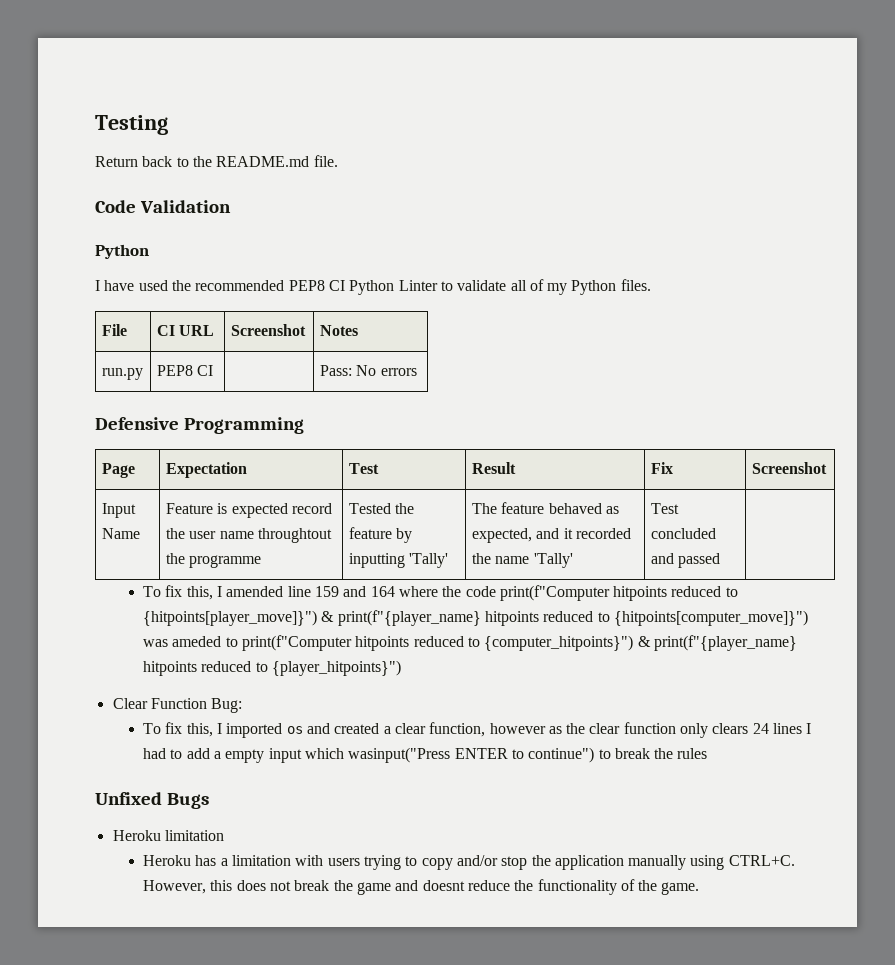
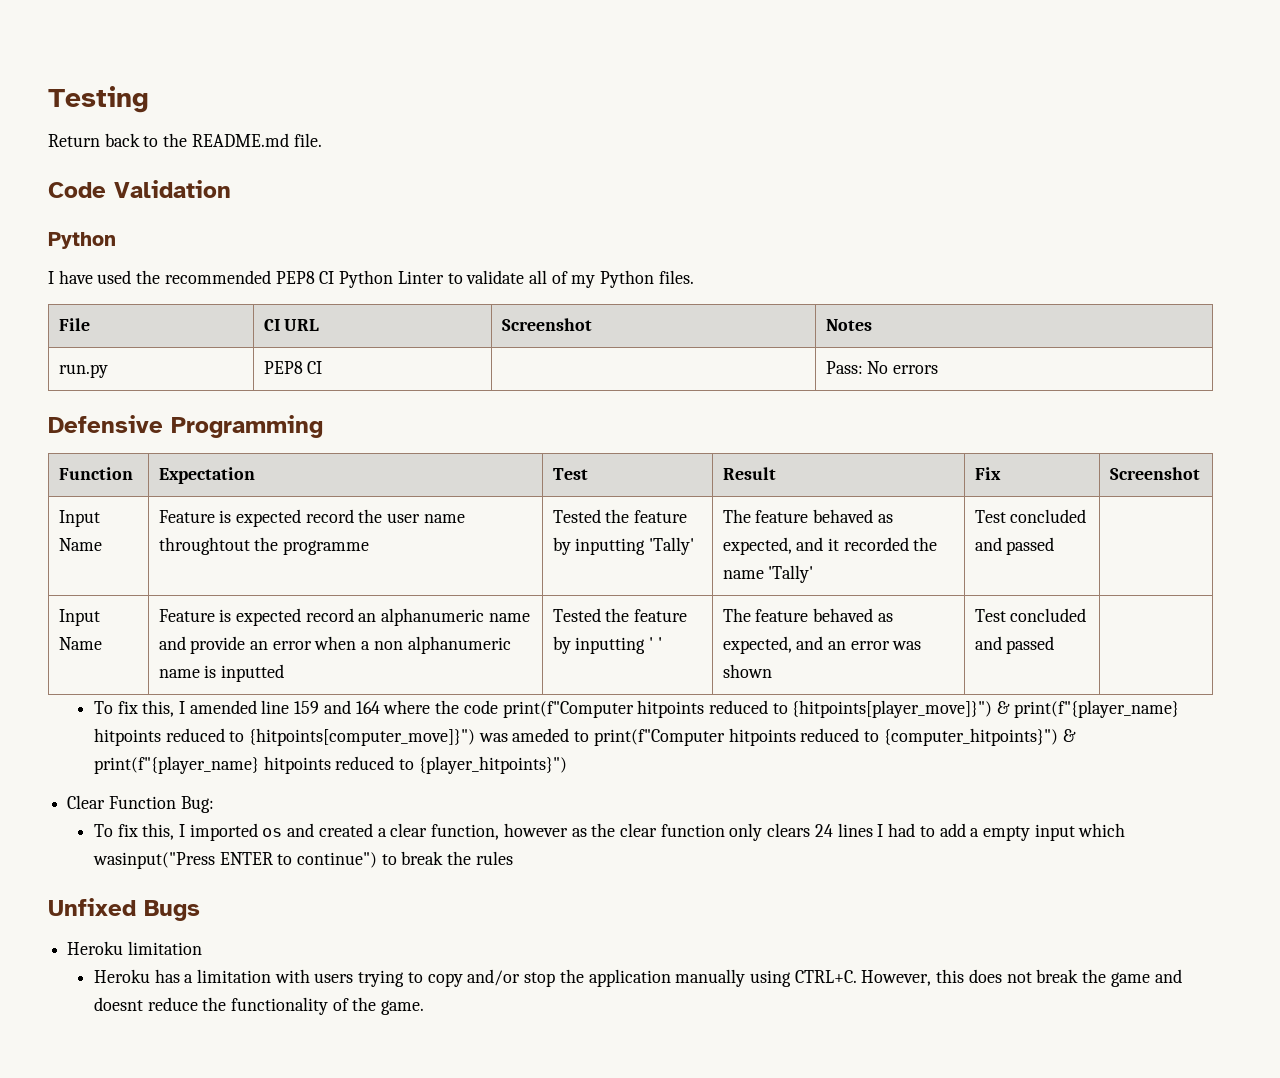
- Page | Expectation | Test | Result | Fix | Screenshot
+ Function | Expectation | Test | Result | Fix | Screenshot
+ Input Name | Feature is expected record an alphanumeric name and provide an error when a non alphanumeric name is inputted | Tested the feature by inputting ' ' | The feature behaved as expected, and an error was shown | Test concluded and passed

